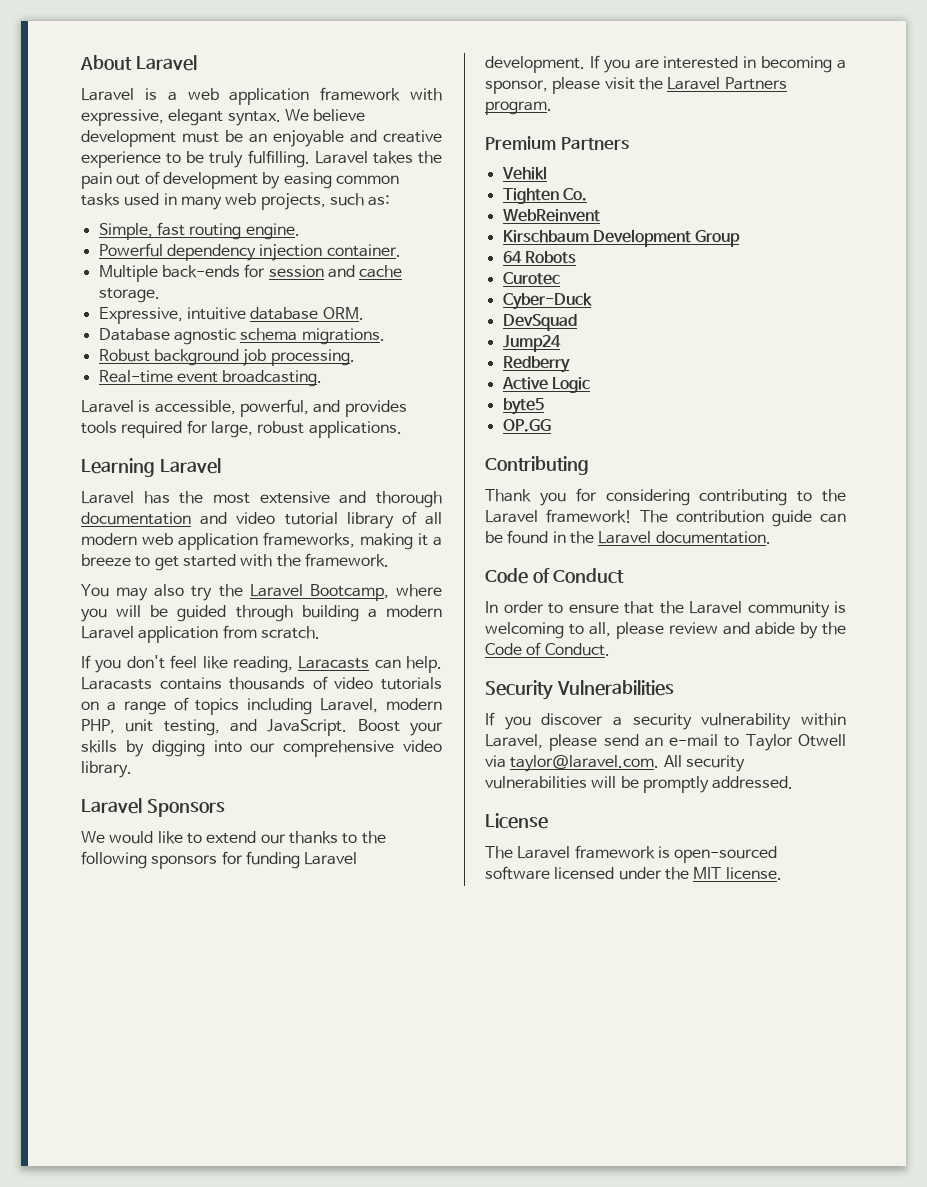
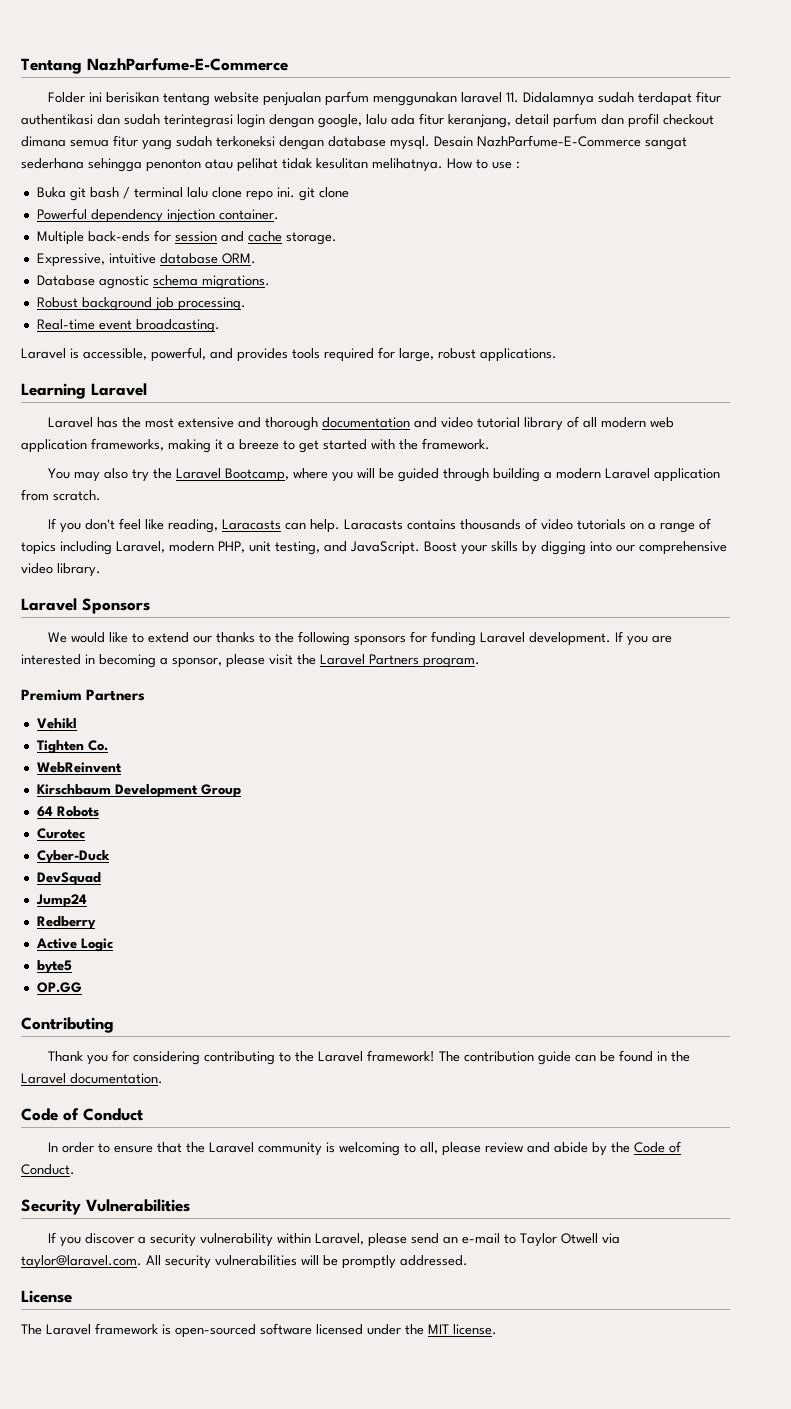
- About Laravel
- Laravel is a web application framework with expressive, elegant syntax. We believe development must be an enjoyable and creative experience to be truly fulfilling. Laravel takes the pain out of development by easing common tasks used in many web projects, such as:
- Simple, fast routing engine.
+ Tentang NazhParfume-E-Commerce
+ Folder ini berisikan tentang website penjualan parfum menggunakan laravel 11. Didalamnya sudah terdapat fitur authentikasi dan sudah terintegrasi login dengan google, lalu ada fitur keranjang, detail parfum dan profil checkout dimana semua fitur yang sudah terkoneksi dengan database mysql. Desain NazhParfume-E-Commerce sangat sederhana sehingga penonton atau pelihat tidak kesulitan melihatnya. How to use :
+ Buka git bash / terminal lalu clone repo ini. git clone

